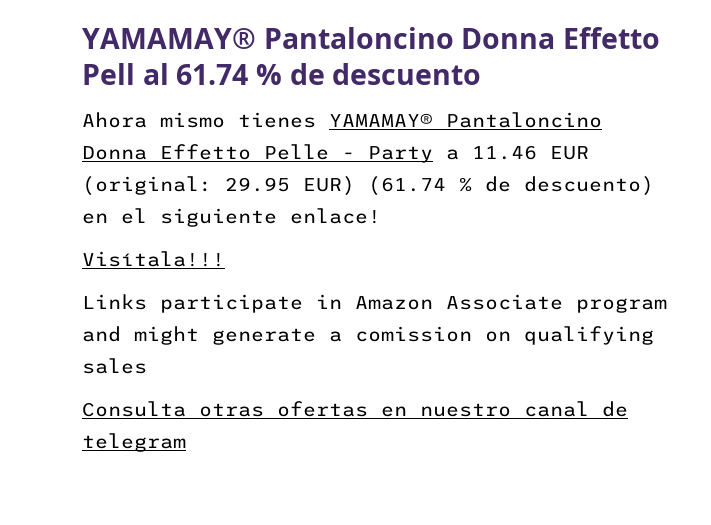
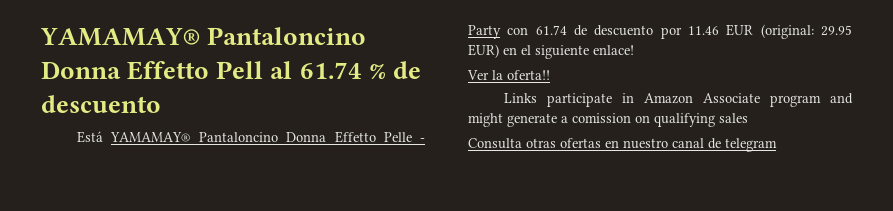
- Ahora mismo tienes YAMAMAY® Pantaloncino Donna Effetto Pelle - Party a 11.46 EUR (original: 29.95 EUR) (61.74 % de descuento) en el siguiente enlace!
+ Está YAMAMAY® Pantaloncino Donna Effetto Pelle - Party con 61.74 de descuento por 11.46 EUR (original: 29.95 EUR) en el siguiente enlace!
- Visítala!!!
+ Ver la oferta!!

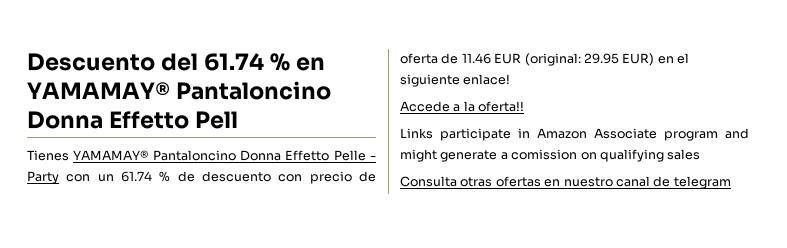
- YAMAMAY® Pantaloncino Donna Effetto Pell al 61.74 % de descuento
- Está YAMAMAY® Pantaloncino Donna Effetto Pelle - Party con 61.74 de descuento por 11.46 EUR (original: 29.95 EUR) en el siguiente enlace!
+ Descuento del 61.74 % en YAMAMAY® Pantaloncino Donna Effetto Pell
+ Tienes YAMAMAY® Pantaloncino Donna Effetto Pelle - Party con un 61.74 % de descuento con precio de oferta de 11.46 EUR (original: 29.95 EUR) en el siguiente enlace!
- Ver la oferta!!
+ Accede a la oferta!!

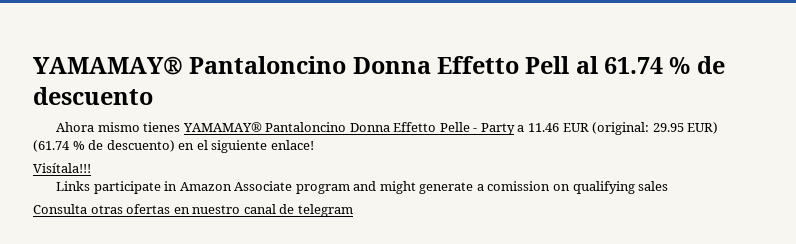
- Descuento del 61.74 % en YAMAMAY® Pantaloncino Donna Effetto Pell
- Tienes YAMAMAY® Pantaloncino Donna Effetto Pelle - Party con un 61.74 % de descuento con precio de oferta de 11.46 EUR (original: 29.95 EUR) en el siguiente enlace!
+ YAMAMAY® Pantaloncino Donna Effetto Pell al 61.74 % de descuento
+ Ahora mismo tienes YAMAMAY® Pantaloncino Donna Effetto Pelle - Party a 11.46 EUR (original: 29.95 EUR) (61.74 % de descuento) en el siguiente enlace!
- Accede a la oferta!!
+ Visítala!!!

